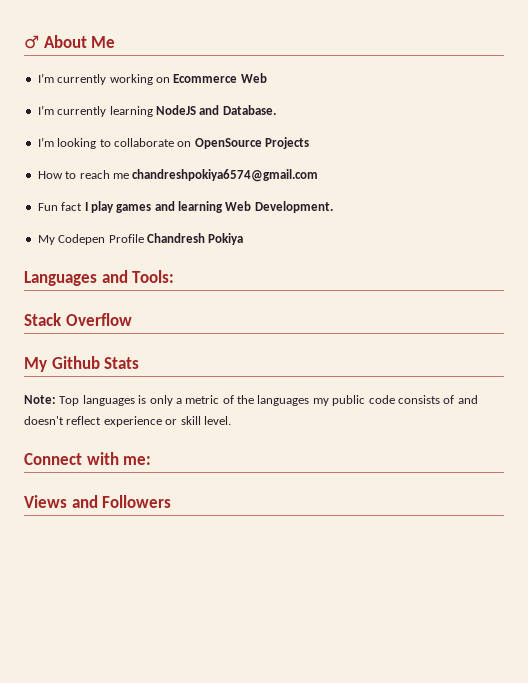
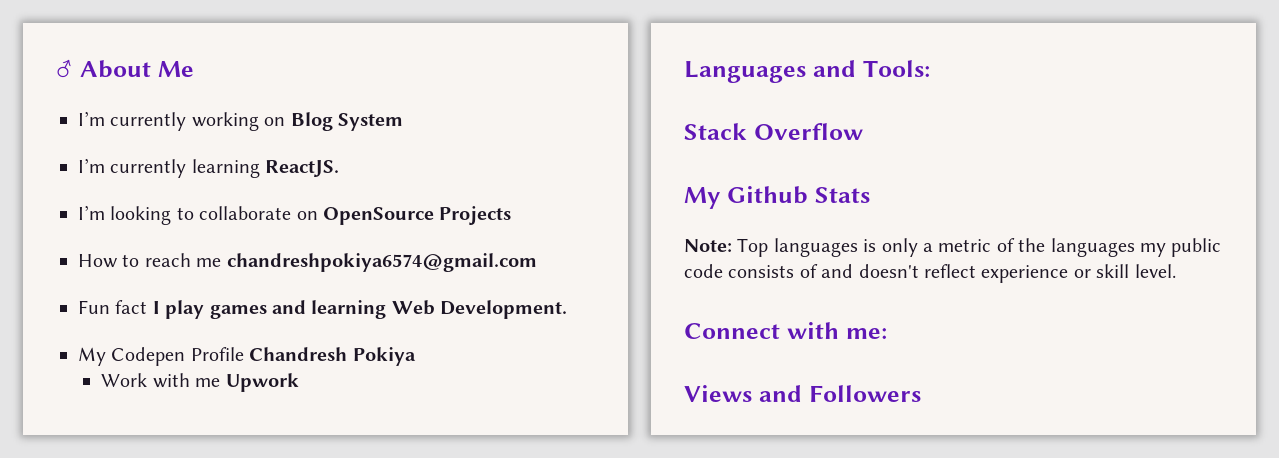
- I’m currently working on Ecommerce Web
+ I’m currently working on Blog System
- I’m currently learning NodeJS and Database.
+ I’m currently learning ReactJS.
+ Work with me Upwork

